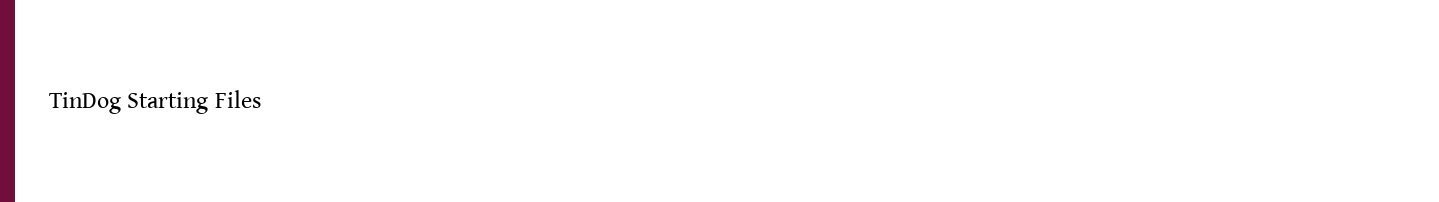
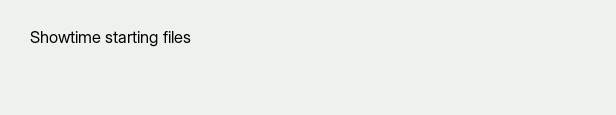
- TinDog Starting Files
+ Showtime starting files

